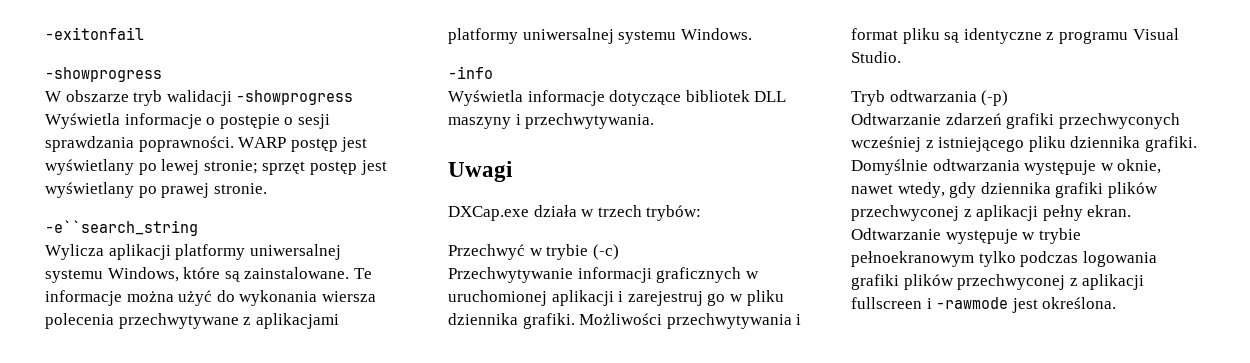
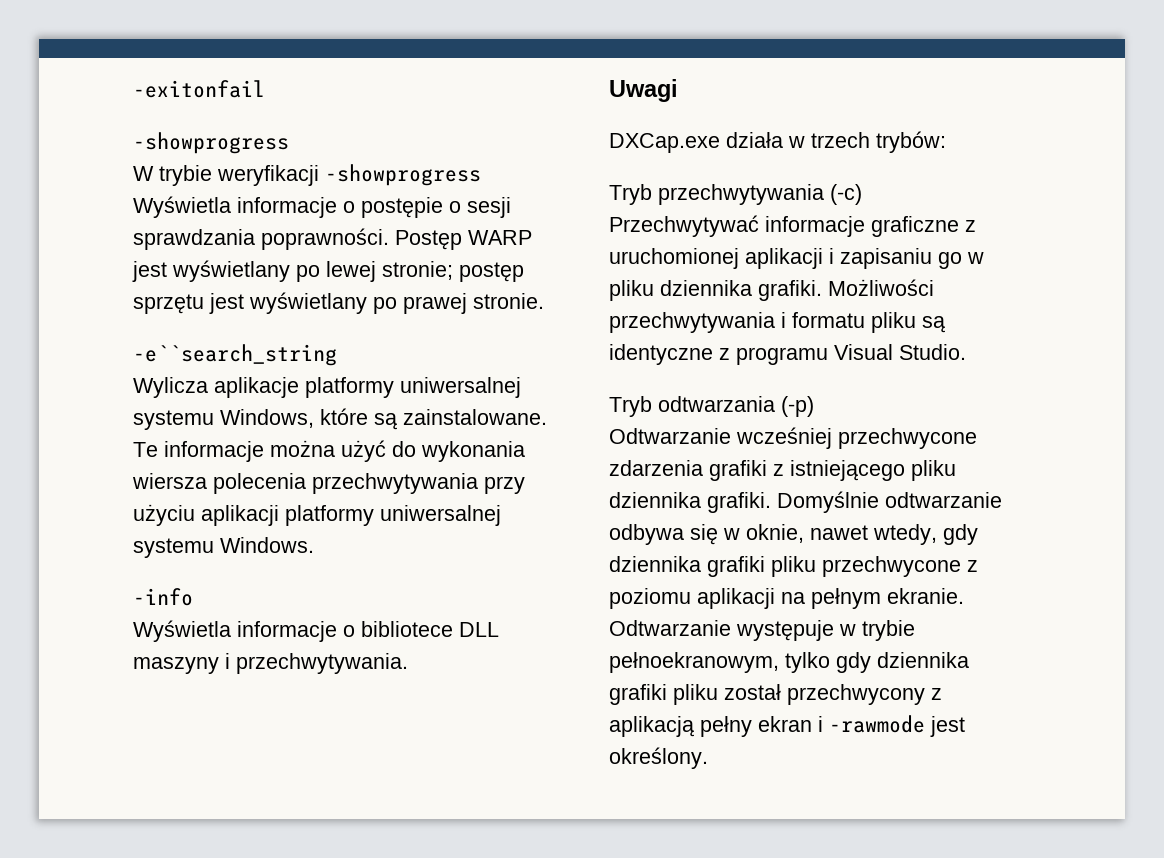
- W obszarze tryb walidacji -showprogress Wyświetla informacje o postępie o sesji sprawdzania poprawności.
+ W trybie weryfikacji -showprogress Wyświetla informacje o postępie o sesji sprawdzania poprawności.
- WARP postęp jest wyświetlany po lewej stronie; sprzęt postęp jest wyświetlany po prawej stronie.
+ Postęp WARP jest wyświetlany po lewej stronie; postęp sprzętu jest wyświetlany po prawej stronie.
- Wylicza aplikacji platformy uniwersalnej systemu Windows, które są zainstalowane.
+ Wylicza aplikacje platformy uniwersalnej systemu Windows, które są zainstalowane.
- Te informacje można użyć do wykonania wiersza polecenia przechwytywane z aplikacjami platformy uniwersalnej systemu Windows.
+ Te informacje można użyć do wykonania wiersza polecenia przechwytywania przy użyciu aplikacji platformy uniwersalnej systemu Windows.
- Wyświetla informacje dotyczące bibliotek DLL maszyny i przechwytywania.
+ Wyświetla informacje o bibliotece DLL maszyny i przechwytywania.
- Przechwyć w trybie (-c)
- Przechwytywanie informacji graficznych w uruchomionej aplikacji i zarejestruj go w pliku dziennika grafiki.
+ Tryb przechwytywania (-c)
+ Przechwytywać informacje graficzne z uruchomionej aplikacji i zapisaniu go w pliku dziennika grafiki.
- Możliwości przechwytywania i format pliku są identyczne z programu Visual Studio.
+ Możliwości przechwytywania i formatu pliku są identyczne z programu Visual Studio.
- Odtwarzanie zdarzeń grafiki przechwyconych wcześniej z istniejącego pliku dziennika grafiki.
+ Odtwarzanie wcześniej przechwycone zdarzenia grafiki z istniejącego pliku dziennika grafiki.
- Domyślnie odtwarzania występuje w oknie, nawet wtedy, gdy dziennika grafiki plików przechwyconej z aplikacji pełny ekran. Odtwarzanie występuje w trybie pełnoekranowym tylko podczas logowania grafiki plików przechwyconej z aplikacji fullscreen i -rawmode jest określona.
+ Domyślnie odtwarzanie odbywa się w oknie, nawet wtedy, gdy dziennika grafiki pliku przechwycone z poziomu aplikacji na pełnym ekranie. Odtwarzanie występuje w trybie pełnoekranowym, tylko gdy dziennika grafiki pliku został przechwycony z aplikacją pełny ekran i -rawmode jest określony.

